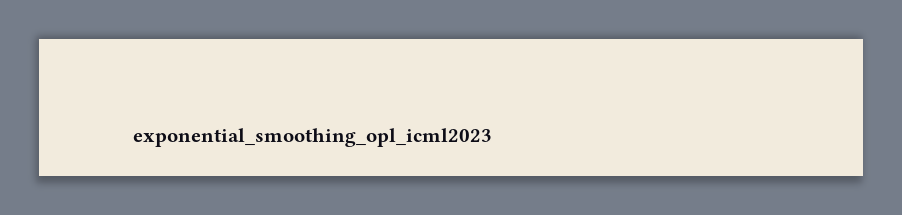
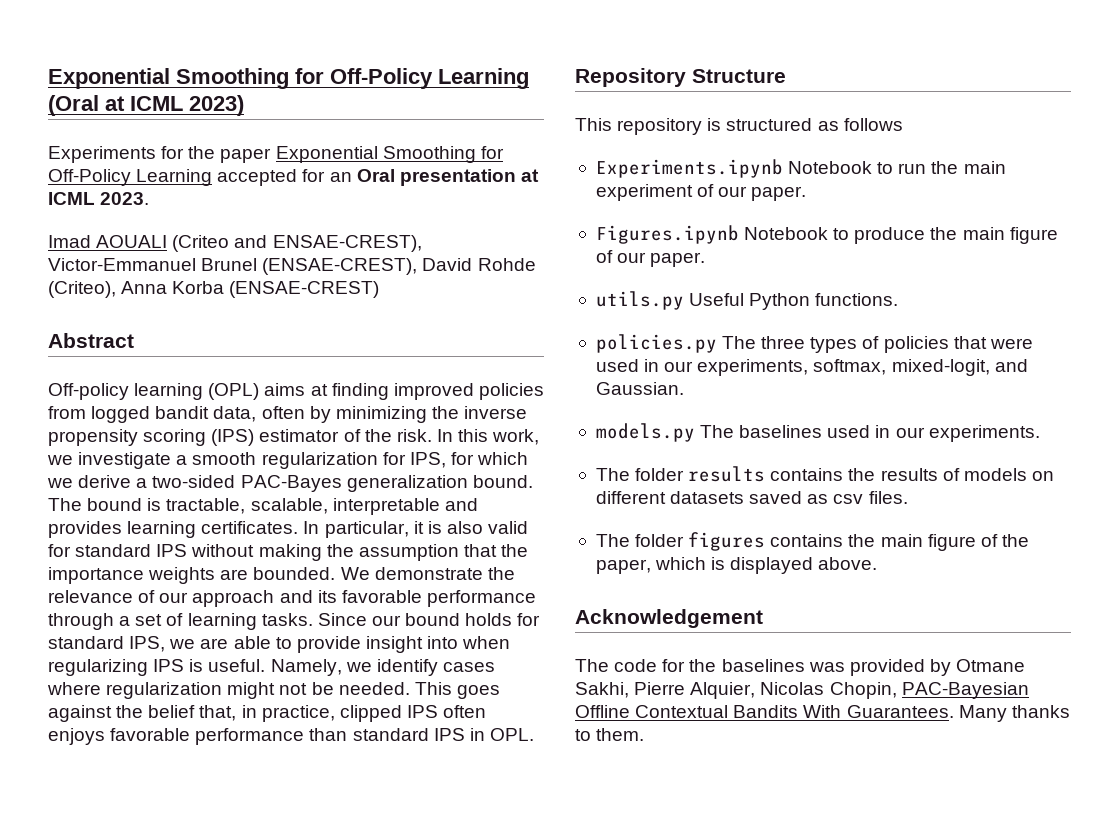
- exponential_smoothing_opl_icml2023
+ Exponential Smoothing for Off-Policy Learning (Oral at ICML 2023)
+ Experiments for the paper Exponential Smoothing for Off-Policy Learning accepted for an Oral presentation at ICML 2023.
+ Imad AOUALI (Criteo and ENSAE-CREST), Victor-Emmanuel Brunel (ENSAE-CREST), David Rohde (Criteo), Anna Korba (ENSAE-CREST)
+ Abstract
+ Off-policy learning (OPL) aims at finding improved policies from logged bandit data, often by minimizing the inverse propensity scoring (IPS) estimator of the risk. In this work, we investigate a smooth regularization for IPS, for which we derive a two-sided PAC-Bayes generalization bound. The bound is tractable, scalable, interpretable and provides learning certificates. In particular, it is also valid for standard IPS without making the assumption that the importance weights are bounded. We demonstrate the relevance of our approach and its favorable performance through a set of learning tasks. Since our bound holds for standard IPS, we are able to provide insight into when regularizing IPS is useful. Namely, we identify cases where regularization might not be needed. This goes against the belief that, in practice, clipped IPS often enjoys favorable performance than standard IPS in OPL.
+ Repository Structure
+ This repository is structured as follows
+ Experiments.ipynb Notebook to run the main experiment of our paper.
+ Figures.ipynb Notebook to produce the main figure of our paper.
+ utils.py Useful Python functions.
+ policies.py The three types of policies that were used in our experiments, softmax, mixed-logit, and Gaussian.
+ models.py The baselines used in our experiments.
+ The folder results contains the results of models on different datasets saved as csv files.
+ The folder figures contains the main figure of the paper, which is displayed above.
+ Acknowledgement
+ The code for the baselines was provided by Otmane Sakhi, Pierre Alquier, Nicolas Chopin, PAC-Bayesian Offline Contextual Bandits With Guarantees. Many thanks to them.

